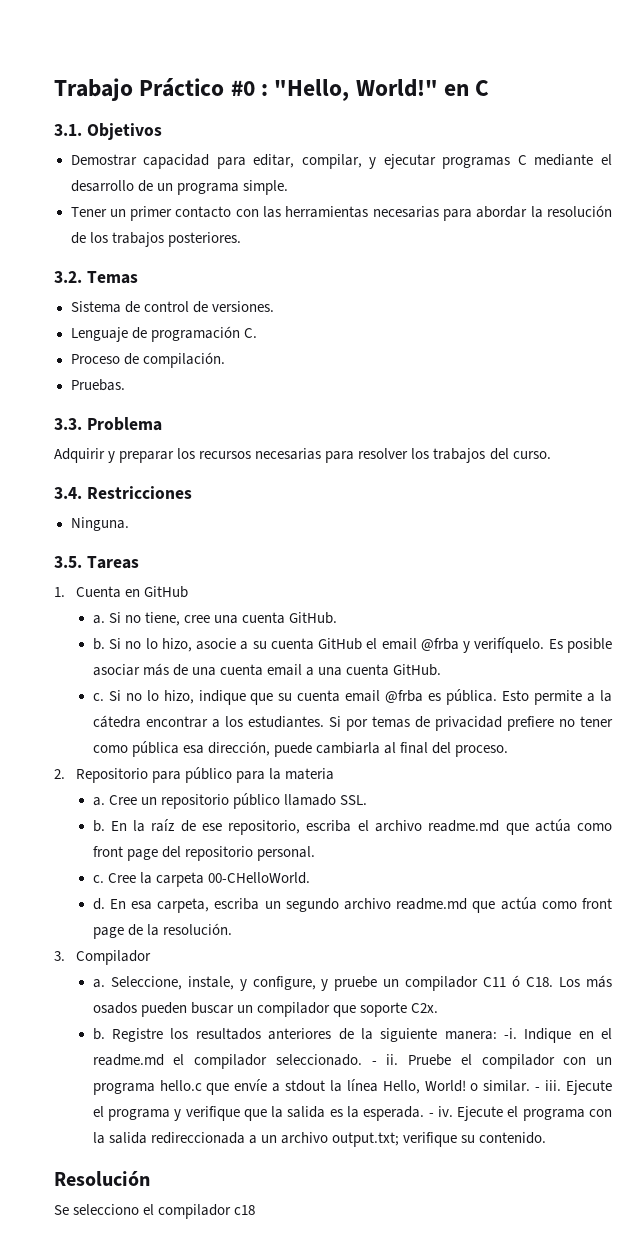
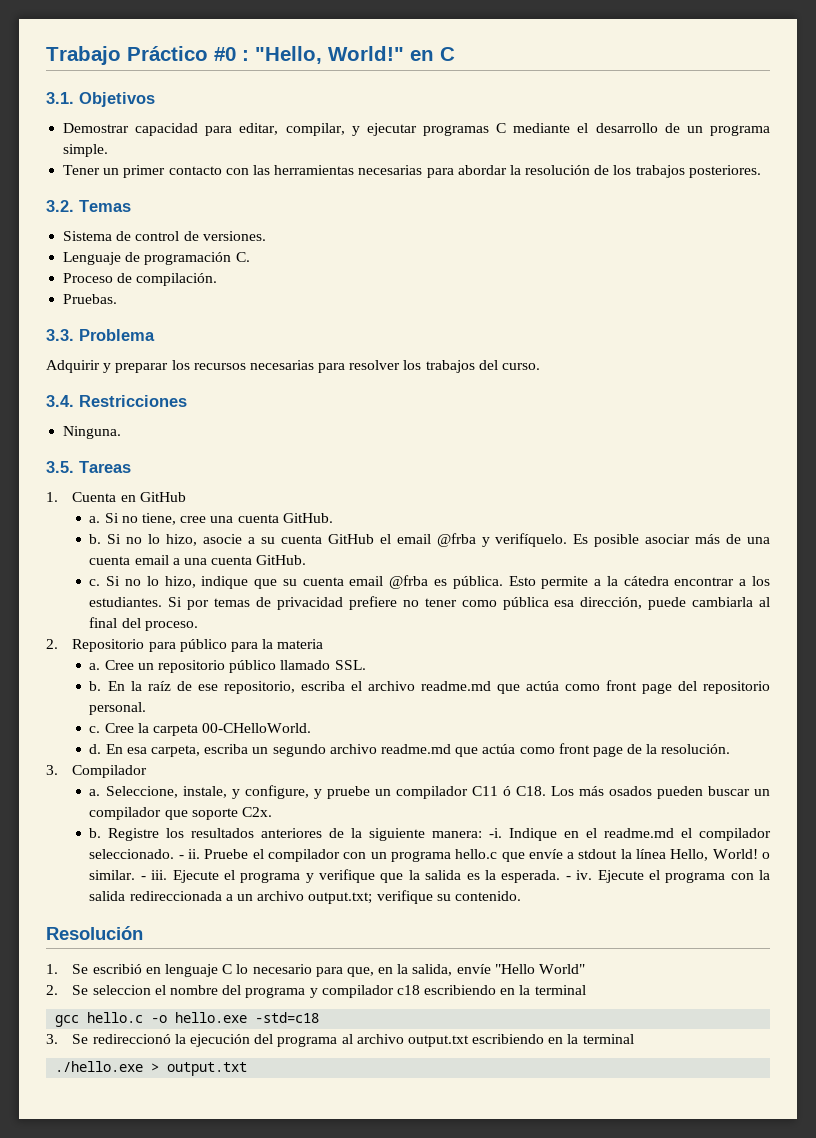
- Se selecciono el compilador c18
+ 1. Se escribió en lenguaje C lo necesario para que, en la salida, envíe "Hello World"
+ 2. Se seleccion el nombre del programa y compilador c18 escribiendo en la terminal
+ gcc hello.c -o hello.exe -std=c18
+ 3. Se redireccionó la ejecución del programa al archivo output.txt escribiendo en la terminal
+ ./hello.exe > output.txt

